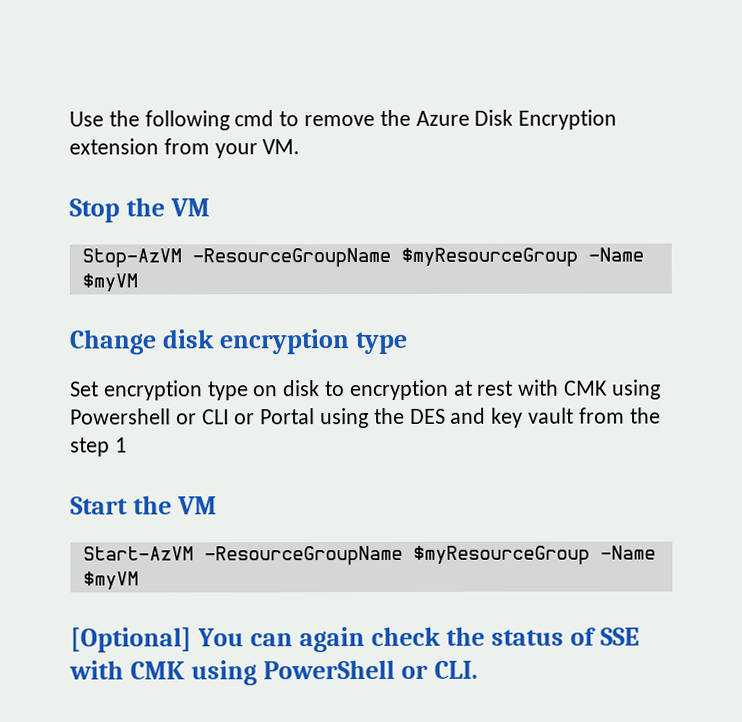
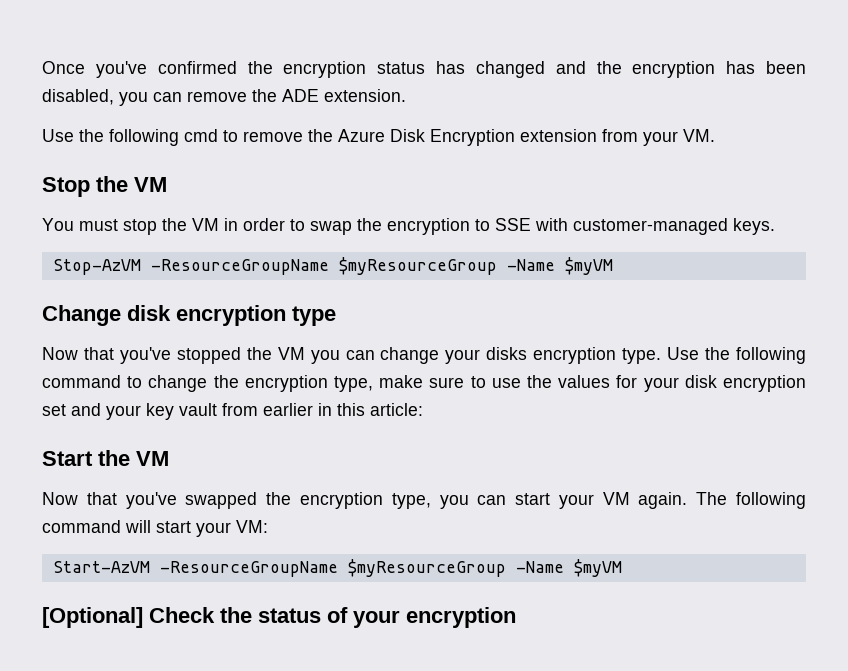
+ Once you've confirmed the encryption status has changed and the encryption has been disabled, you can remove the ADE extension.
+ You must stop the VM in order to swap the encryption to SSE with customer-managed keys.
- Set encryption type on disk to encryption at rest with CMK using Powershell or CLI or Portal using the DES and key vault from the step 1
+ Now that you've stopped the VM you can change your disks encryption type. Use the following command to change the encryption type, make sure to use the values for your disk encryption set and your key vault from earlier in this article:
  Start the VM
+ Now that you've swapped the encryption type, you can start your VM again. The following command will start your VM:
- [Optional] You can again check the status of SSE with CMK using PowerShell or CLI.
+ [Optional] Check the status of your encryption

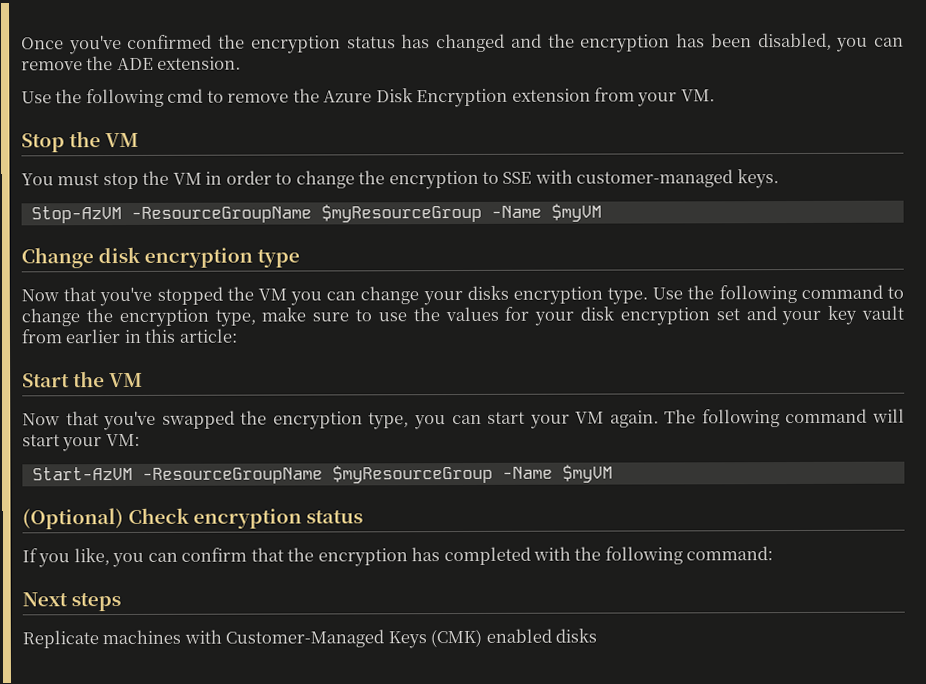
- You must stop the VM in order to swap the encryption to SSE with customer-managed keys.
+ You must stop the VM in order to change the encryption to SSE with customer-managed keys.
- [Optional] Check the status of your encryption
+ (Optional) Check encryption status
+ If you like, you can confirm that the encryption has completed with the following command:
+ Next steps
+ Replicate machines with Customer-Managed Keys (CMK) enabled disks

